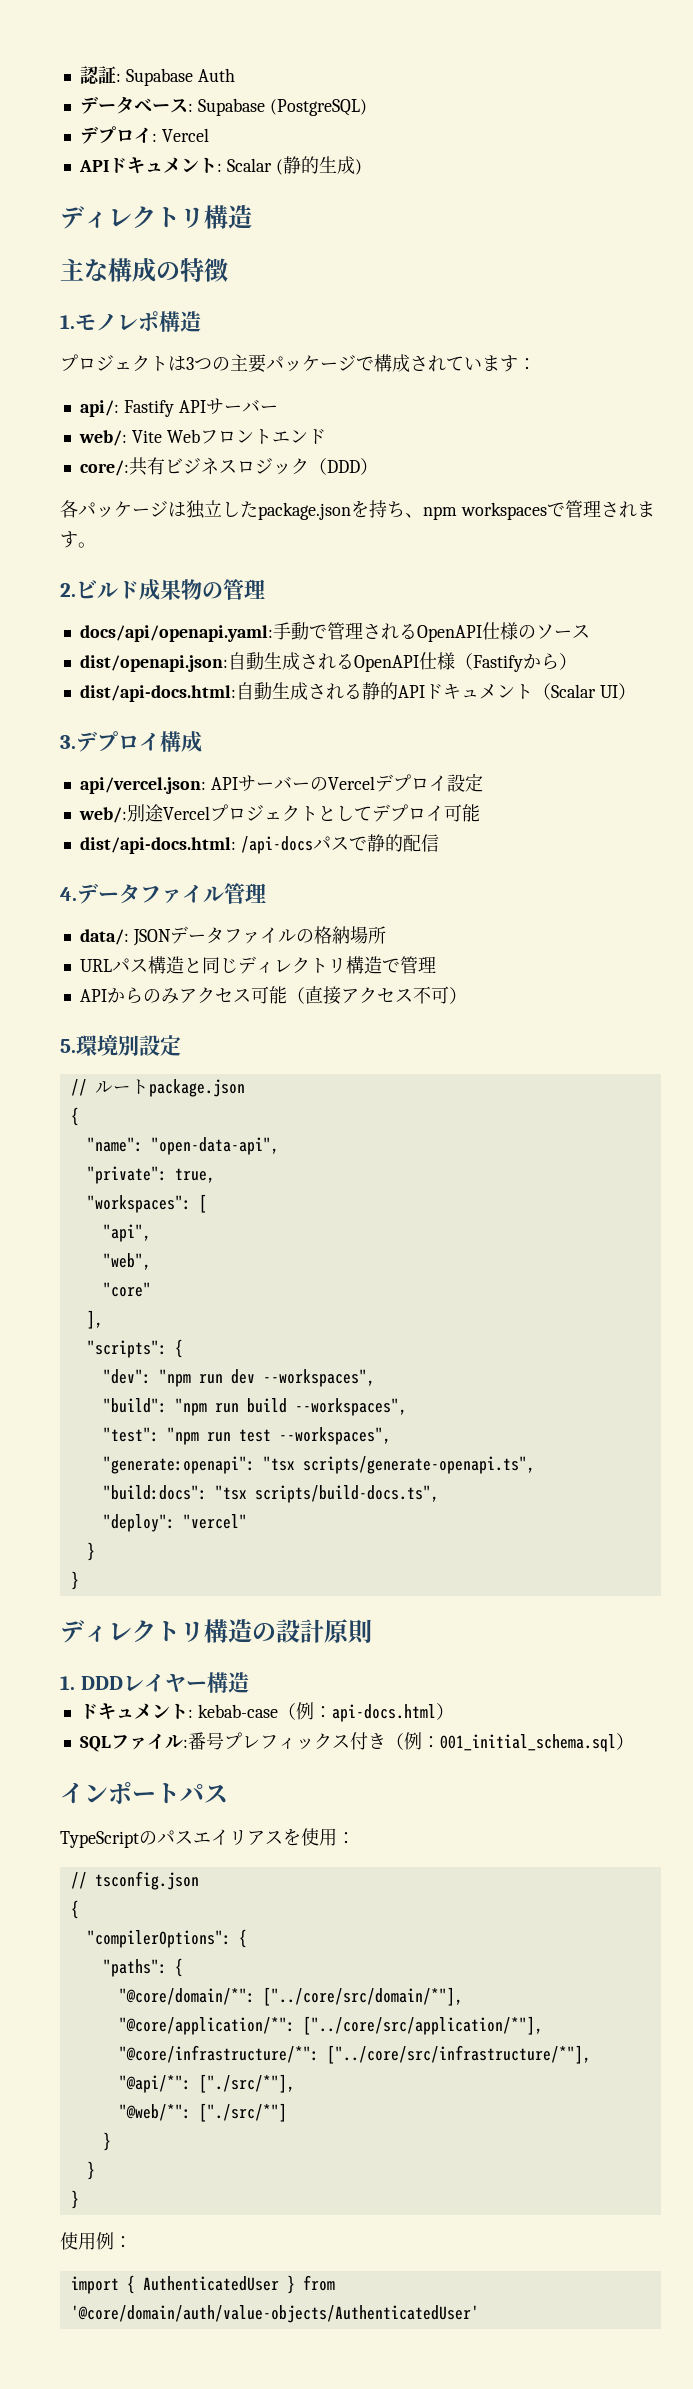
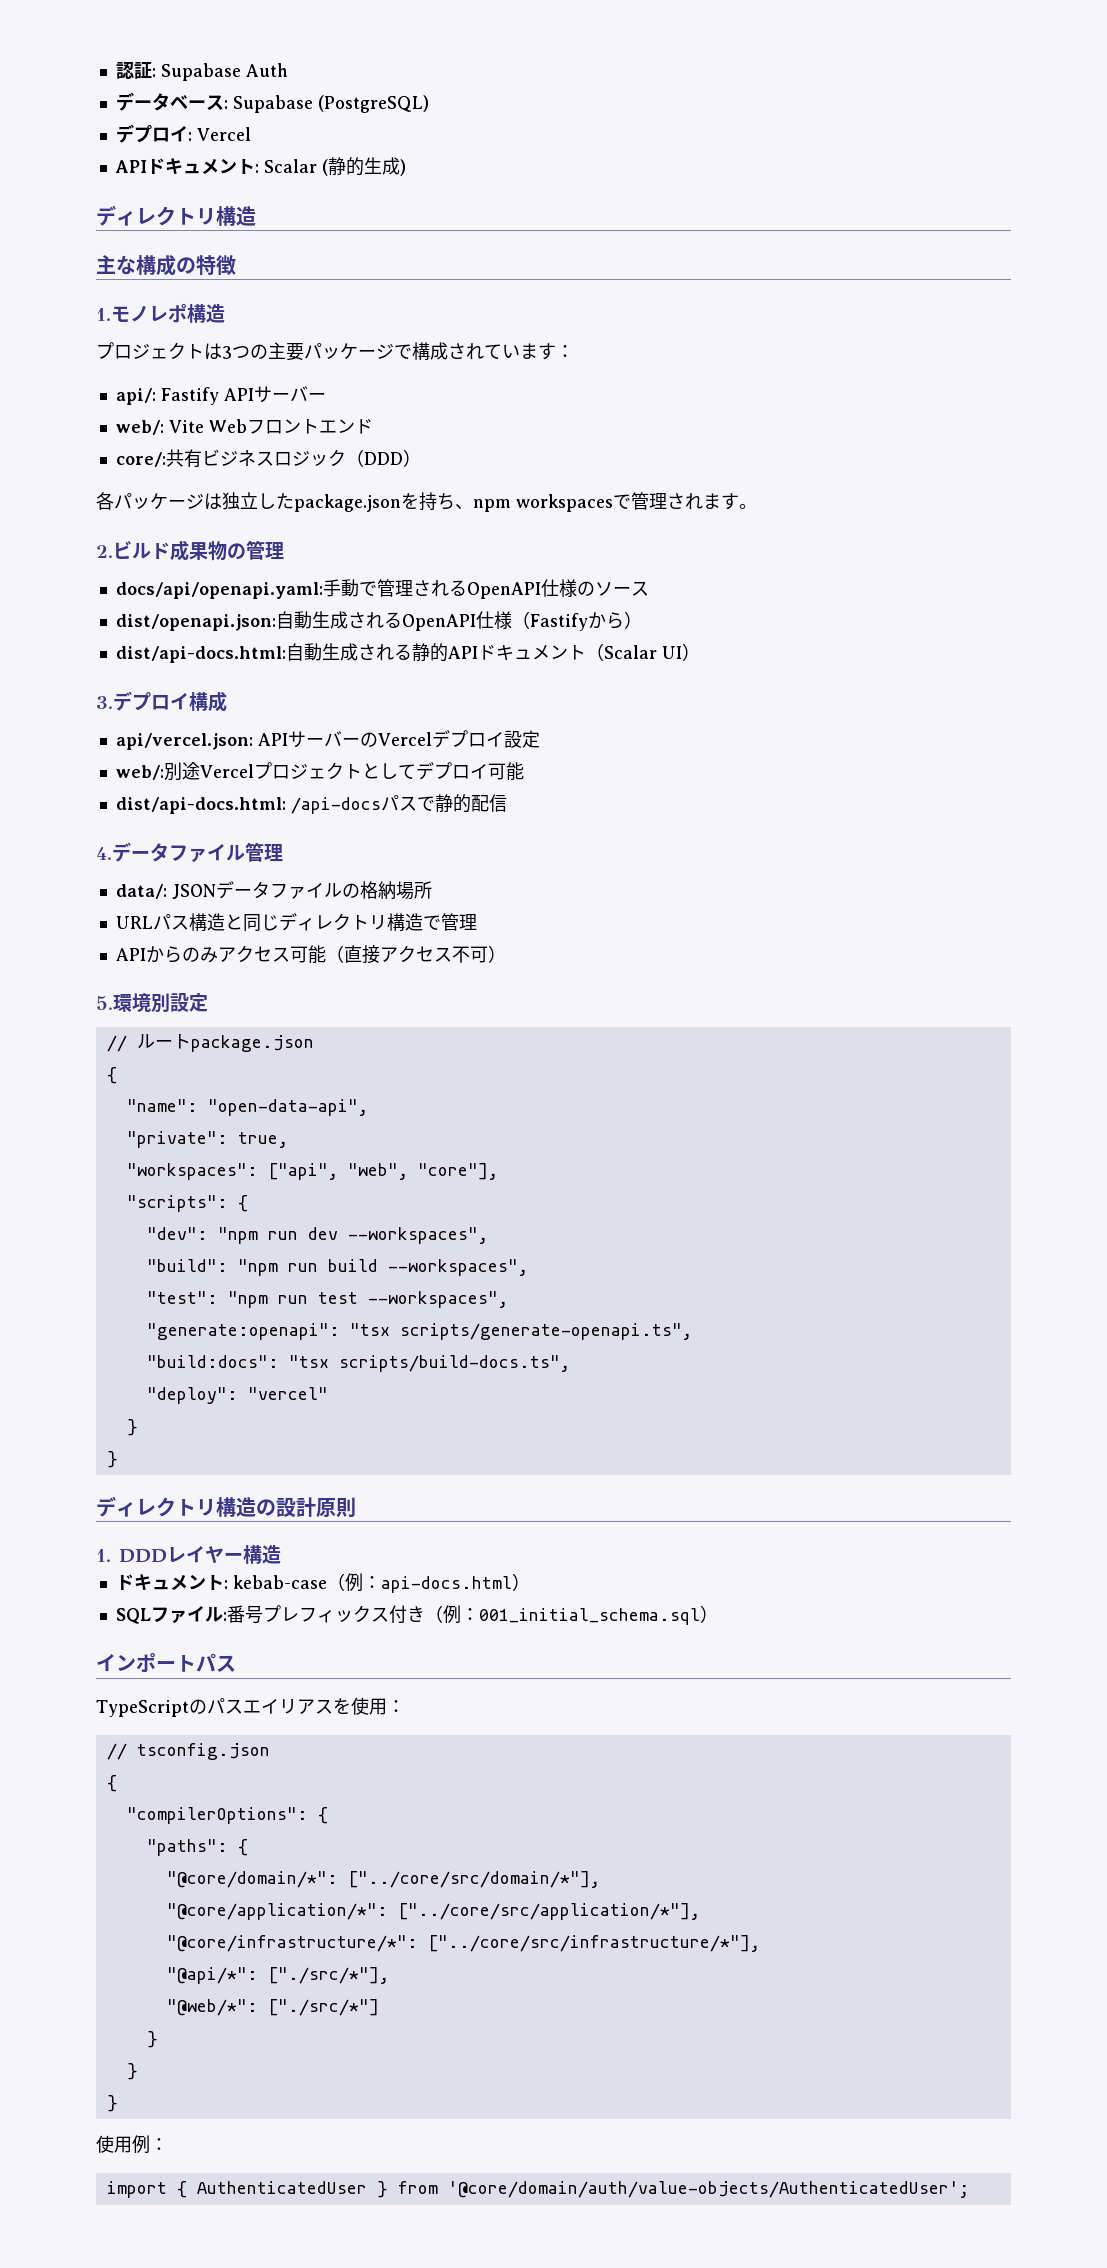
- "workspaces": [
- "api",
- "web",
- "core"
- ],
+ "workspaces": ["api", "web", "core"],
- import { AuthenticatedUser } from '@core/domain/auth/value-objects/AuthenticatedUser'
+ import { AuthenticatedUser } from '@core/domain/auth/value-objects/AuthenticatedUser';

